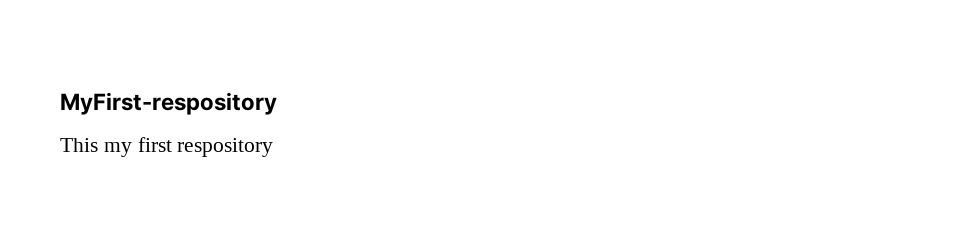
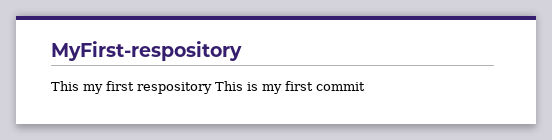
- This my first respository
+ This my first respository This is my first commit

